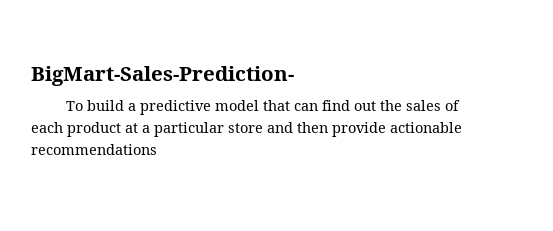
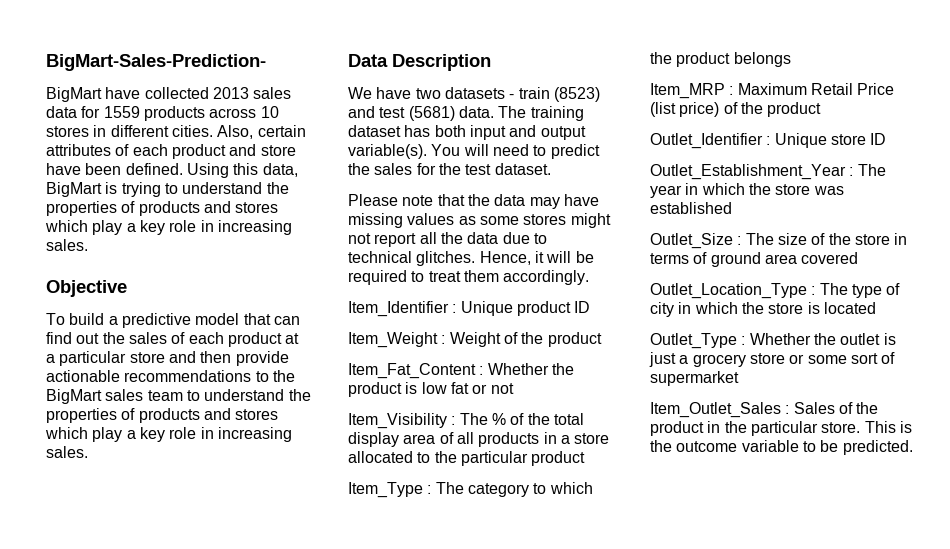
+ BigMart have collected 2013 sales data for 1559 products across 10 stores in different cities. Also, certain attributes of each product and store have been defined. Using this data, BigMart is trying to understand the properties of products and stores which play a key role in increasing sales.
+ Objective
- To build a predictive model that can find out the sales of each product at a particular store and then provide actionable recommendations
+ To build a predictive model that can find out the sales of each product at a particular store and then provide actionable recommendations to the BigMart sales team to understand the properties of products and stores which play a key role in increasing sales.
+ Data Description
+ We have two datasets - train (8523) and test (5681) data. The training dataset has both input and output variable(s). You will need to predict the sales for the test dataset.
+ Please note that the data may have missing values as some stores might not report all the data due to technical glitches. Hence, it will be required to treat them accordingly.
+ Item_Identifier : Unique product ID
+ Item_Weight : Weight of the product
+ Item_Fat_Content : Whether the product is low fat or not
+ Item_Visibility : The % of the total display area of all products in a store allocated to the particular product
+ Item_Type : The category to which the product belongs
+ Item_MRP : Maximum Retail Price (list price) of the product
+ Outlet_Identifier : Unique store ID
+ Outlet_Establishment_Year : The year in which the store was established
+ Outlet_Size : The size of the store in terms of ground area covered
+ Outlet_Location_Type : The type of city in which the store is located
+ Outlet_Type : Whether the outlet is just a grocery store or some sort of supermarket
+ Item_Outlet_Sales : Sales of the product in the particular store. This is the outcome variable to be predicted.

